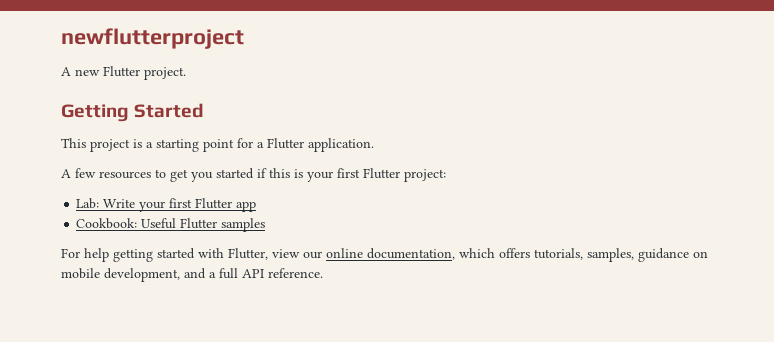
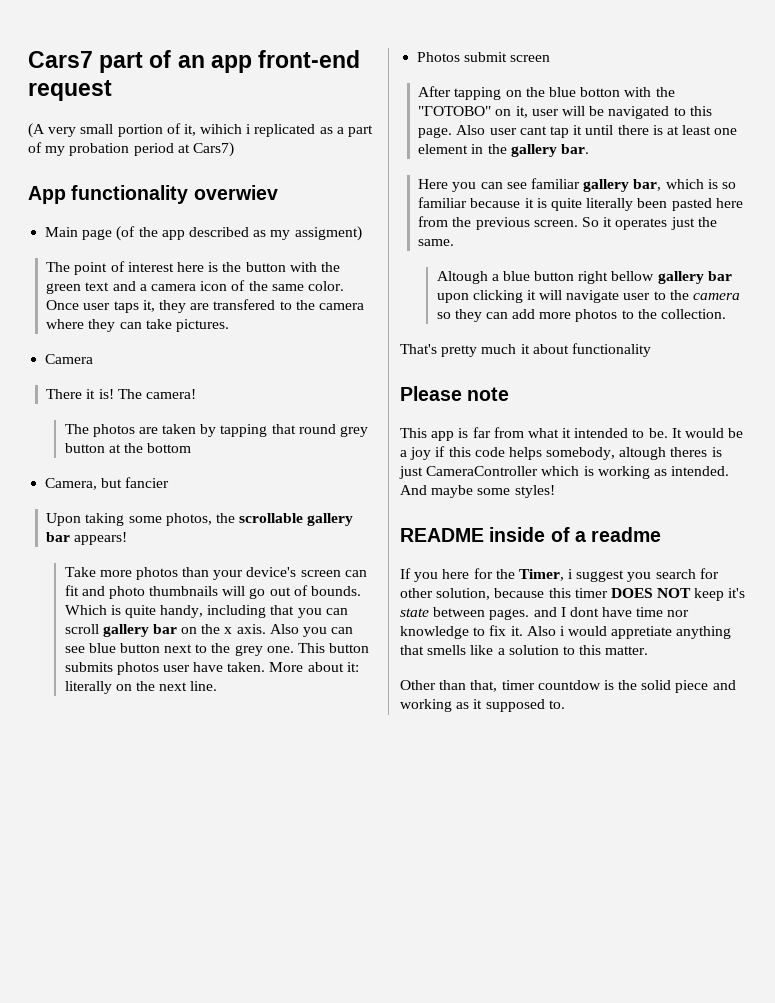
- newflutterproject
- A new Flutter project.
- Getting Started
- This project is a starting point for a Flutter application.
- A few resources to get you started if this is your first Flutter project:
- Lab: Write your first Flutter app
- Cookbook: Useful Flutter samples
- For help getting started with Flutter, view our online documentation, which offers tutorials, samples, guidance on mobile development, and a full API reference.
+ Cars7 part of an app front-end request
+ (A very small portion of it, wihich i replicated as a part of my probation period at Cars7)
+ App functionality overwiev
+ Main page (of the app described as my assigment)
+ The point of interest here is the button with the green text and a camera icon of the same color. Once user taps it, they are transfered to the camera where they can take pictures.
+ Camera
+ There it is! The camera!
+ The photos are taken by tapping that round grey button at the bottom
+ Camera, but fancier
+ Upon taking some photos, the scrollable gallery bar appears!
+ Take more photos than your device's screen can fit and photo thumbnails will go out of bounds. Which is quite handy, including that you can scroll gallery bar on the x axis. Also you can see blue button next to the grey one. This button submits photos user have taken. More about it: literally on the next line.
+ Photos submit screen
+ After tapping on the blue botton with the "ГОТОВО" on it, user will be navigated to this page. Also user cant tap it until there is at least one element in the gallery bar.
+ Here you can see familiar gallery bar, which is so familiar because it is quite literally been pasted here from the previous screen. So it operates just the same.
+ Altough a blue button right bellow gallery bar upon clicking it will navigate user to the camera so they can add more photos to the collection.
+ That's pretty much it about functionality
+ Please note
+ This app is far from what it intended to be. It would be a joy if this code helps somebody, altough theres is just CameraController which is working as intended. And maybe some styles!
+ README inside of a readme
+ If you here for the Timer, i suggest you search for other solution, because this timer DOES NOT keep it's state between pages. and I dont have time nor knowledge to fix it. Also i would appretiate anything that smells like a solution to this matter.
+ Other than that, timer countdow is the solid piece and working as it supposed to.

